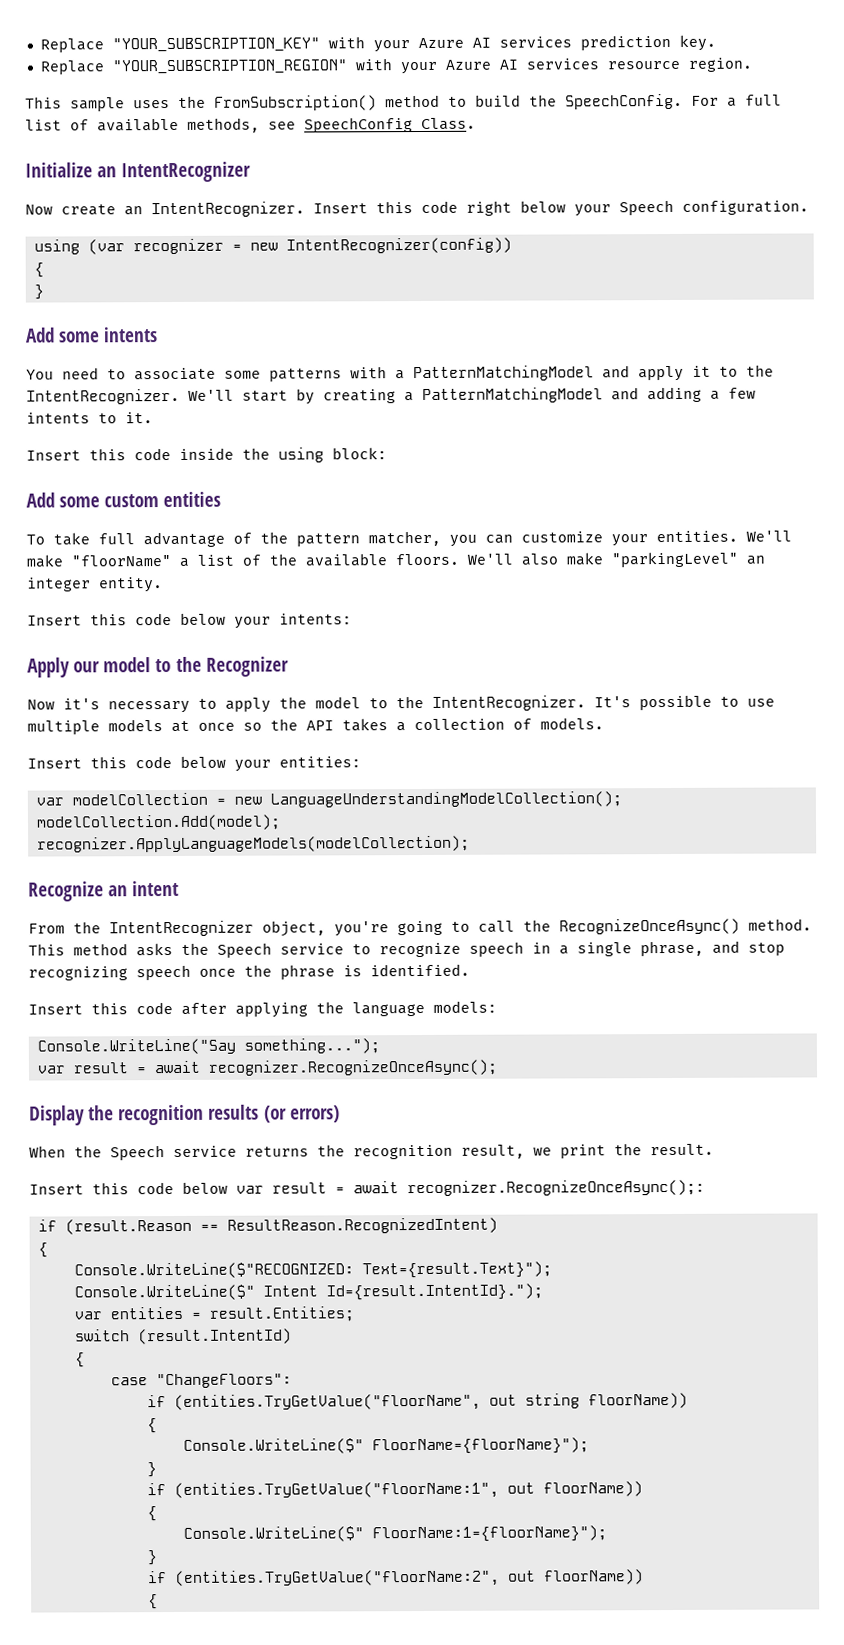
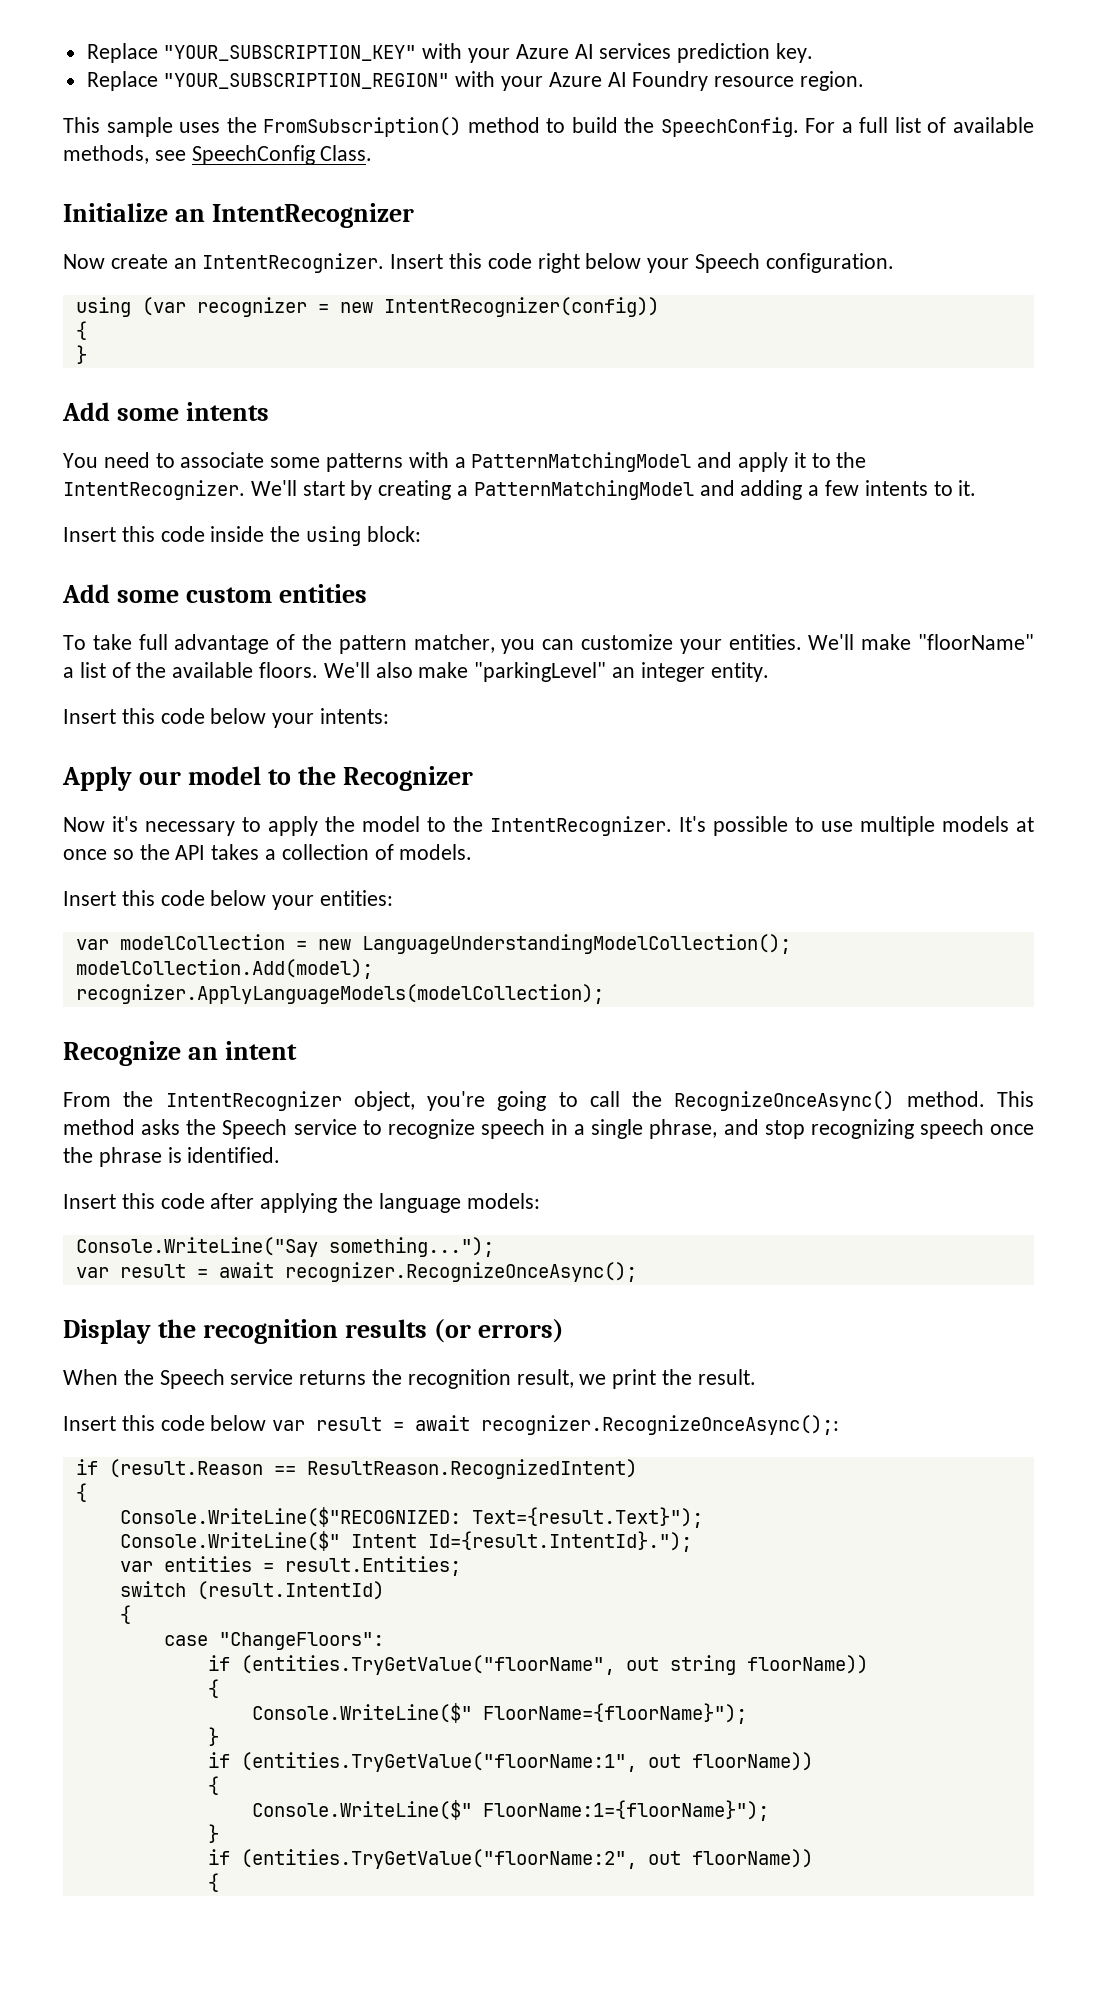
- Replace "YOUR_SUBSCRIPTION_REGION" with your Azure AI services resource region.
+ Replace "YOUR_SUBSCRIPTION_REGION" with your Azure AI Foundry resource region.

